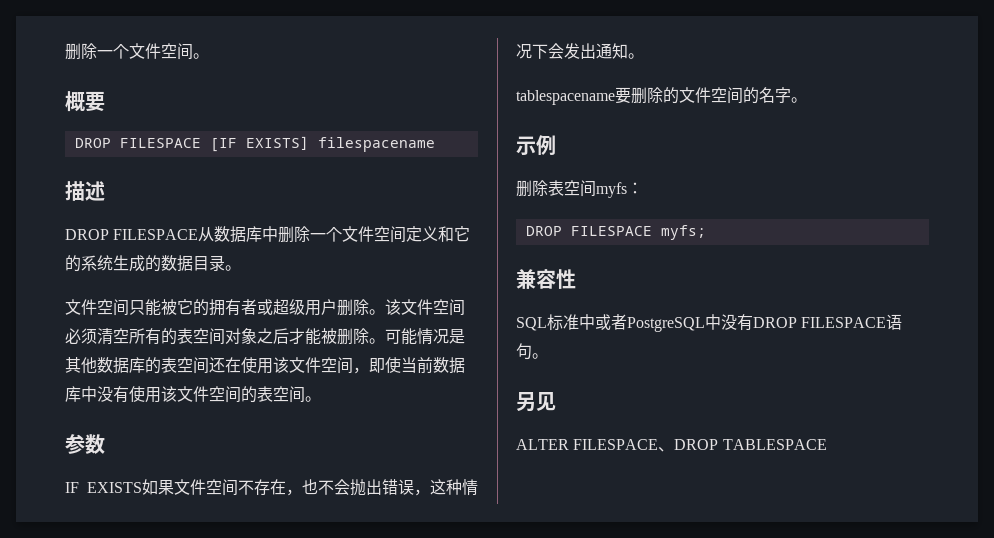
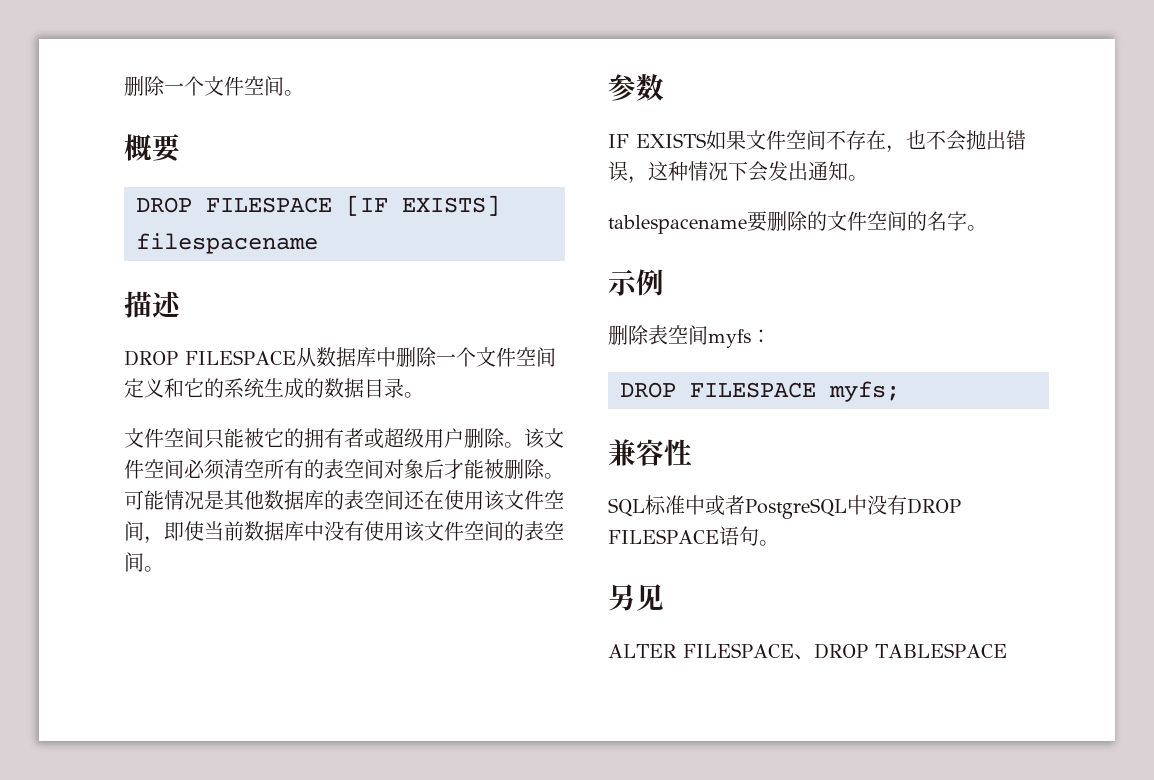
- 该文件空间必须清空所有的表空间对象之后才能被删除。
+ 该文件空间必须清空所有的表空间对象后才能被删除。

